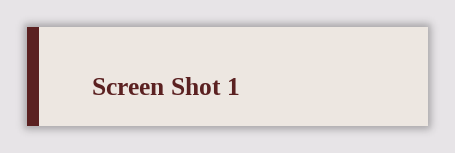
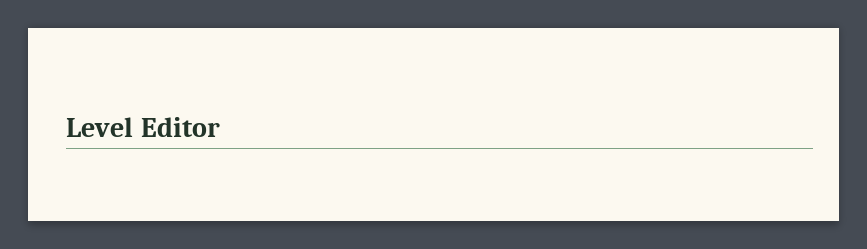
- Screen Shot 1
+ Level Editor

